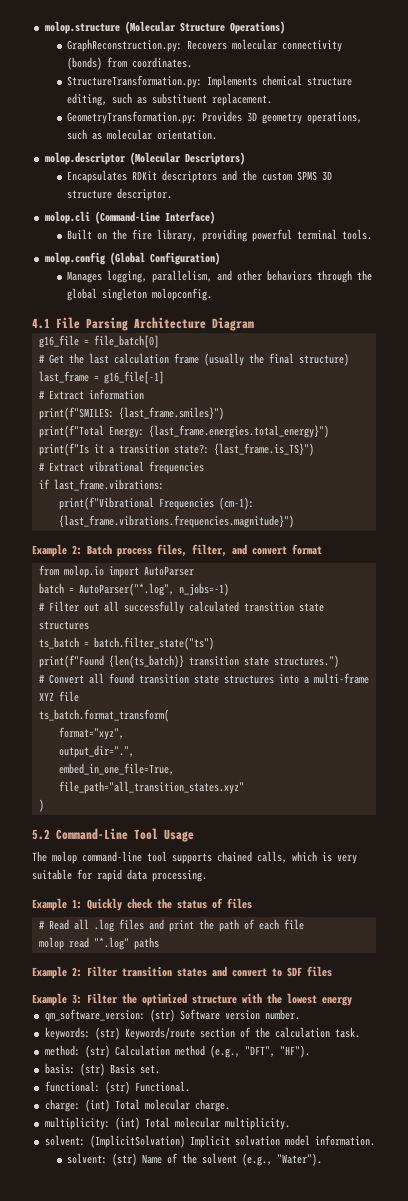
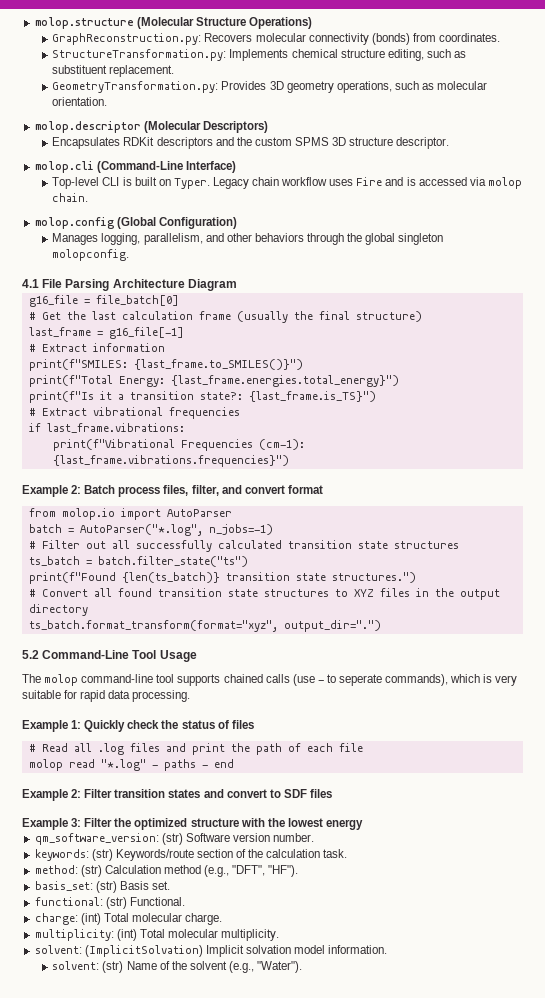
- Built on the fire library, providing powerful terminal tools.
+ Top-level CLI is built on Typer. Legacy chain workflow uses Fire and is accessed via molop chain.
- print(f"SMILES: {last_frame.smiles}")
+ print(f"SMILES: {last_frame.to_SMILES()}")
- print(f"Vibrational Frequencies (cm-1): {last_frame.vibrations.frequencies.magnitude}")
+ print(f"Vibrational Frequencies (cm-1): {last_frame.vibrations.frequencies}")
- # Convert all found transition state structures into a multi-frame XYZ file
- ts_batch.format_transform(
- format="xyz",
- output_dir=".",
- embed_in_one_file=True,
- file_path="all_transition_states.xyz"
- )
+ # Convert all found transition state structures to XYZ files in the output directory
+ ts_batch.format_transform(format="xyz", output_dir=".")
- The molop command-line tool supports chained calls, which is very suitable for rapid data processing.
+ The molop command-line tool supports chained calls (use - to seperate commands), which is very suitable for rapid data processing.
- molop read "*.log" paths
+ molop read "*.log" - paths - end
- basis: (str) Basis set.
+ basis_set: (str) Basis set.

